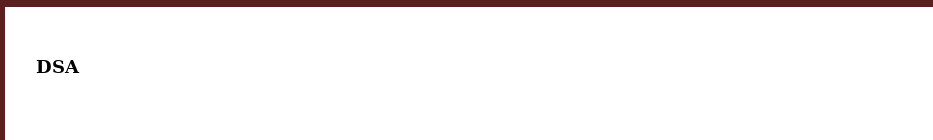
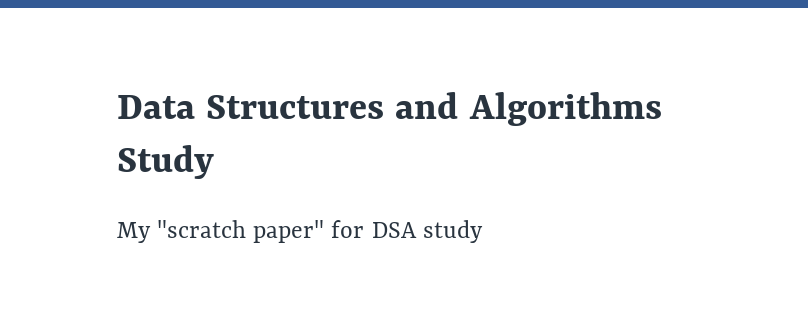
- DSA
+ Data Structures and Algorithms Study
+ My "scratch paper" for DSA study

